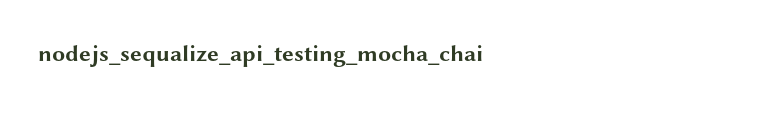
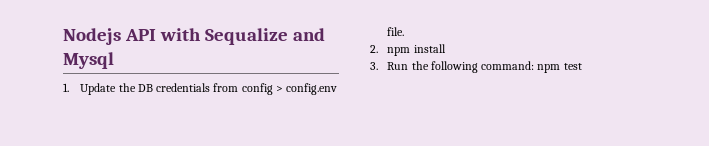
- nodejs_sequalize_api_testing_mocha_chai
+ Nodejs API with Sequalize and Mysql
+ 1. Update the DB credentials from config > config.env file.
+ 2. npm install
+ 3. Run the following command: npm test

